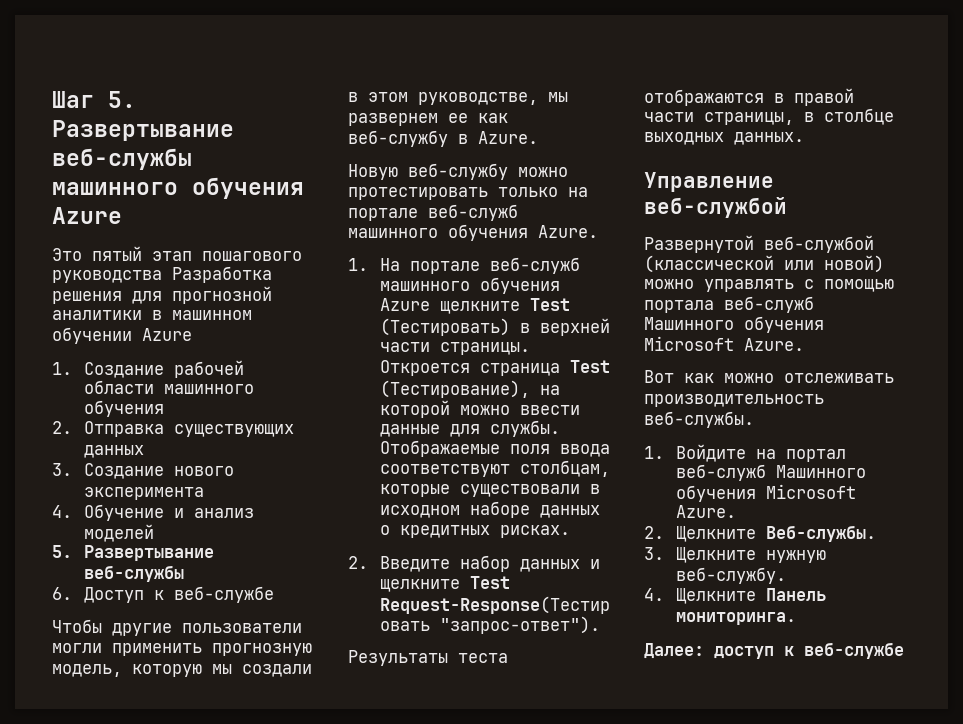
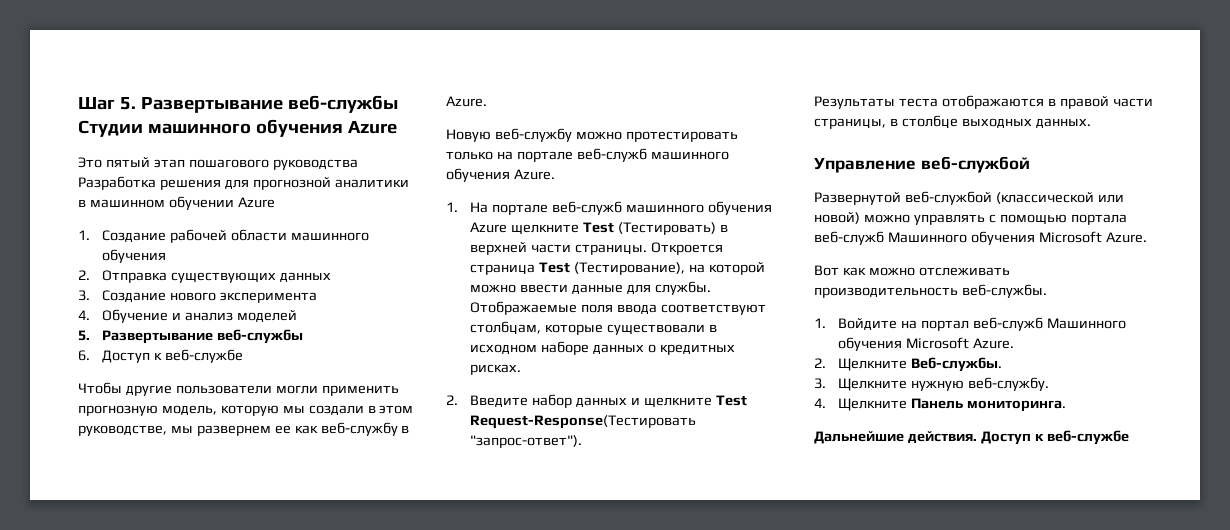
- Шаг 5. Развертывание веб-службы машинного обучения Azure
+ Шаг 5. Развертывание веб-службы Студии машинного обучения Azure
- Далее: доступ к веб-службе
+ Дальнейшие действия. Доступ к веб-службе

